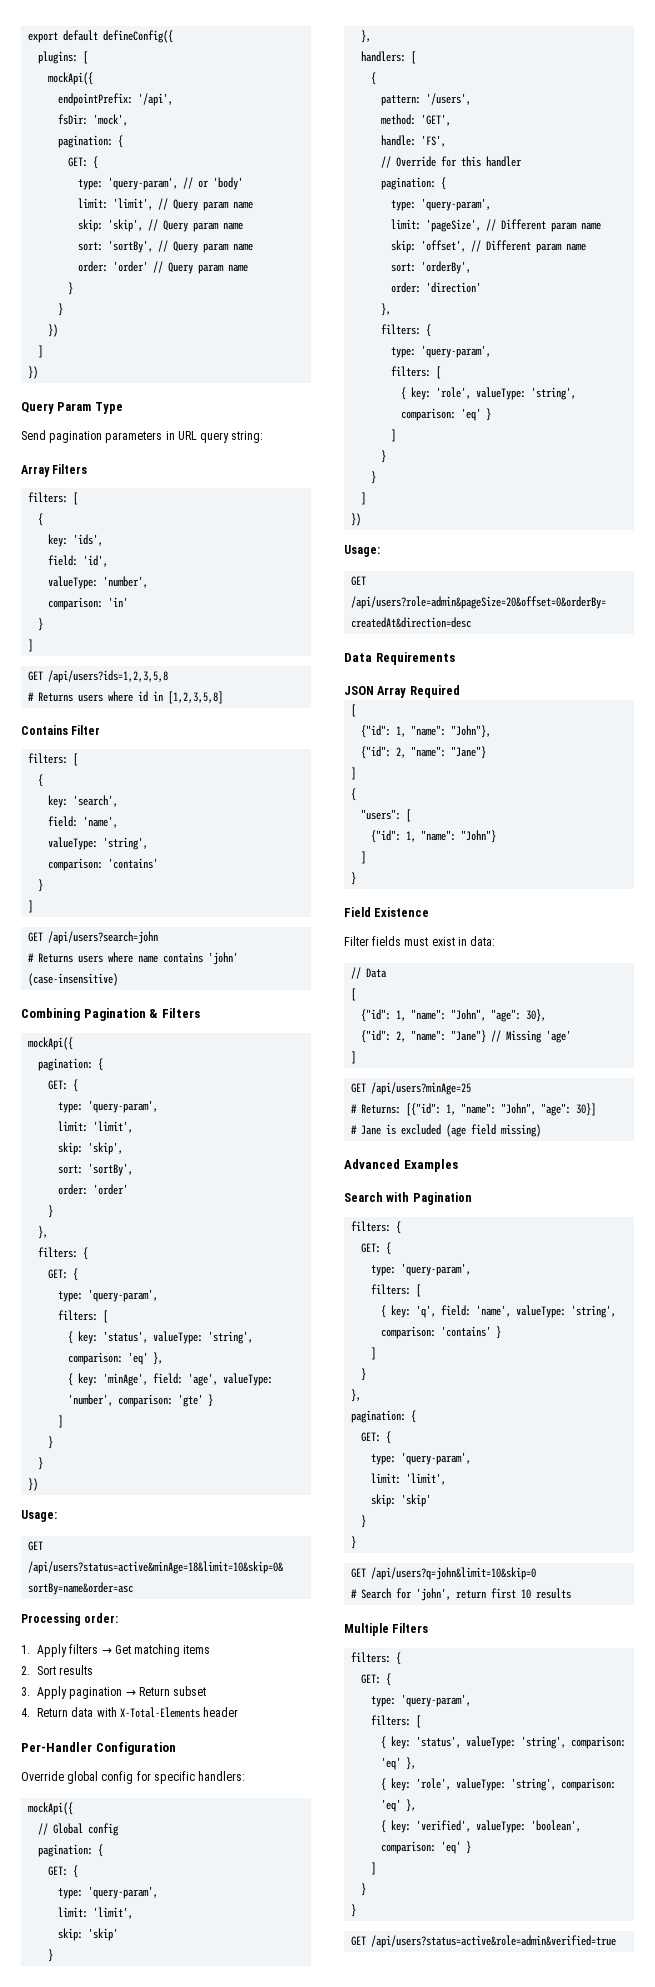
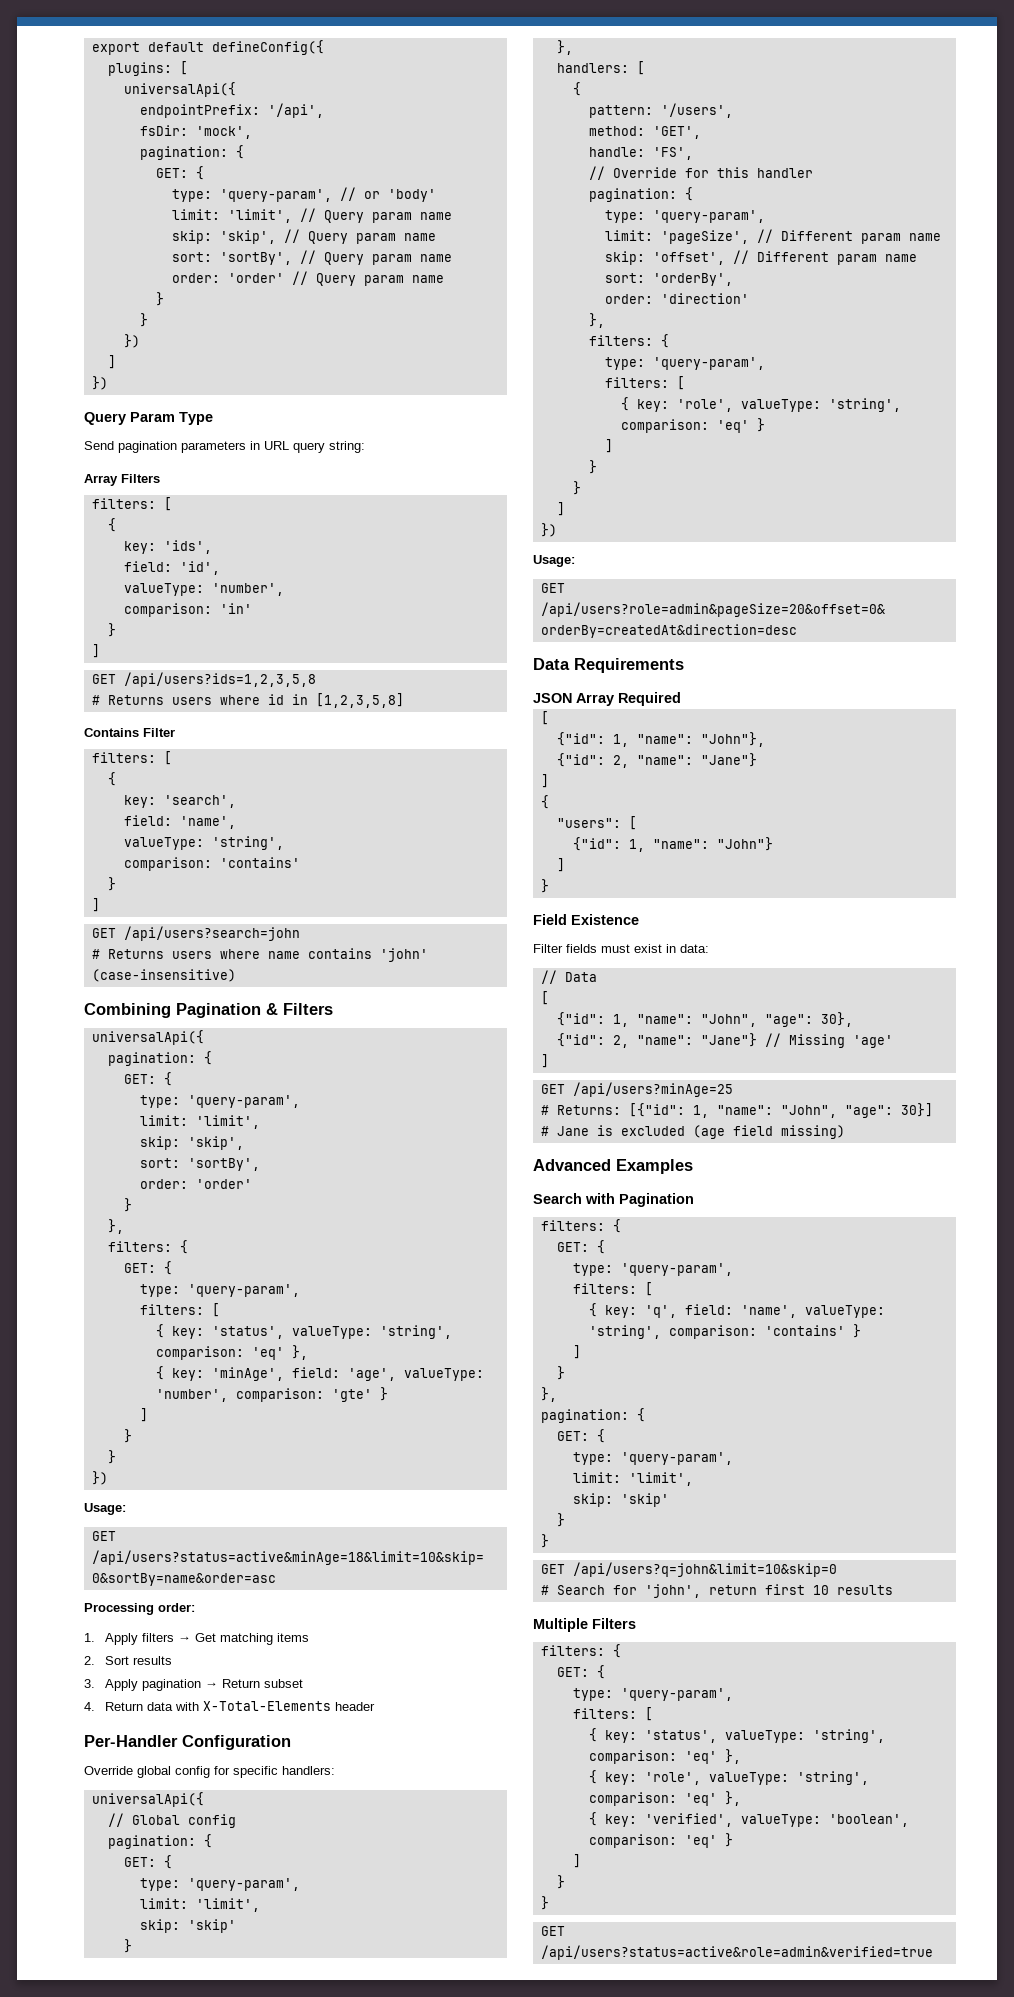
  plugins: [
- mockApi({
+ universalApi({
  Combining Pagination & Filters
- mockApi({
+ universalApi({
  Override global config for specific handlers:
- mockApi({
+ universalApi({

